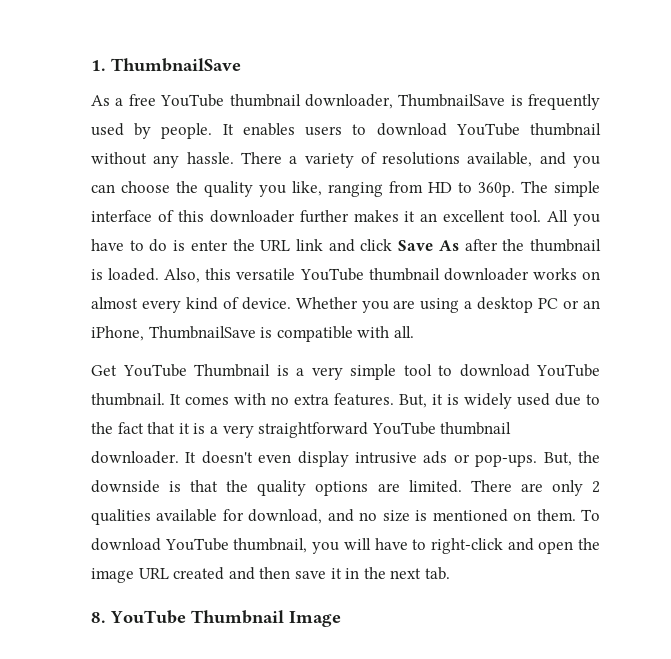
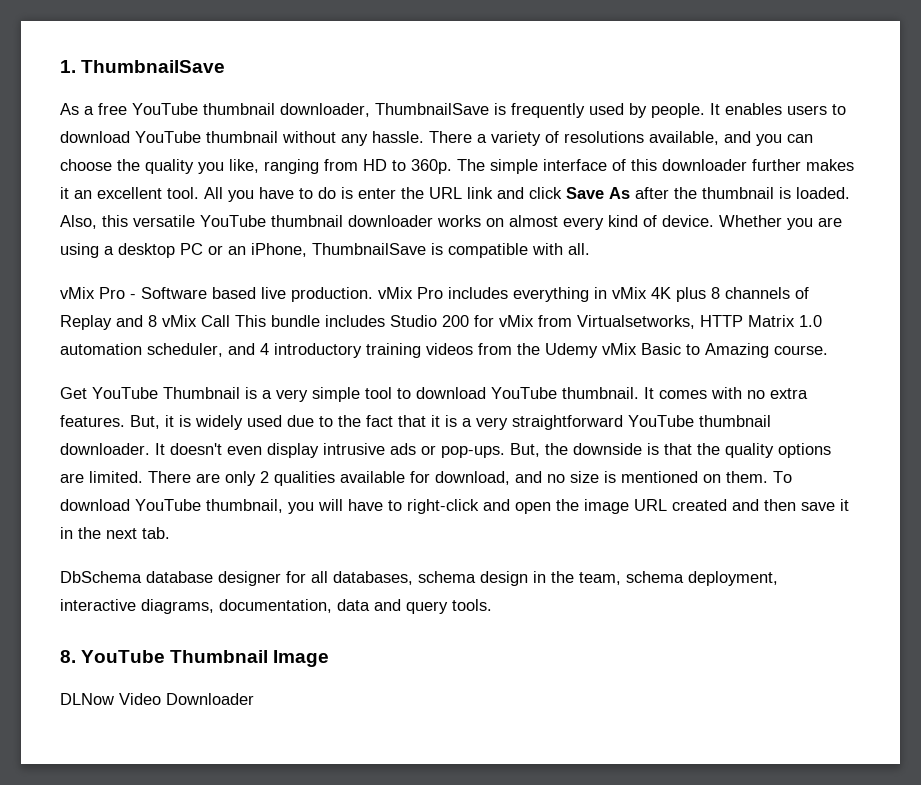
+ vMix Pro - Software based live production. vMix Pro includes everything in vMix 4K plus 8 channels of Replay and 8 vMix Call This bundle includes Studio 200 for vMix from Virtualsetworks, HTTP Matrix 1.0 automation scheduler, and 4 introductory training videos from the Udemy vMix Basic to Amazing course.
+ DbSchema database designer for all databases, schema design in the team, schema deployment, interactive diagrams, documentation, data and query tools.
+ DLNow Video Downloader

